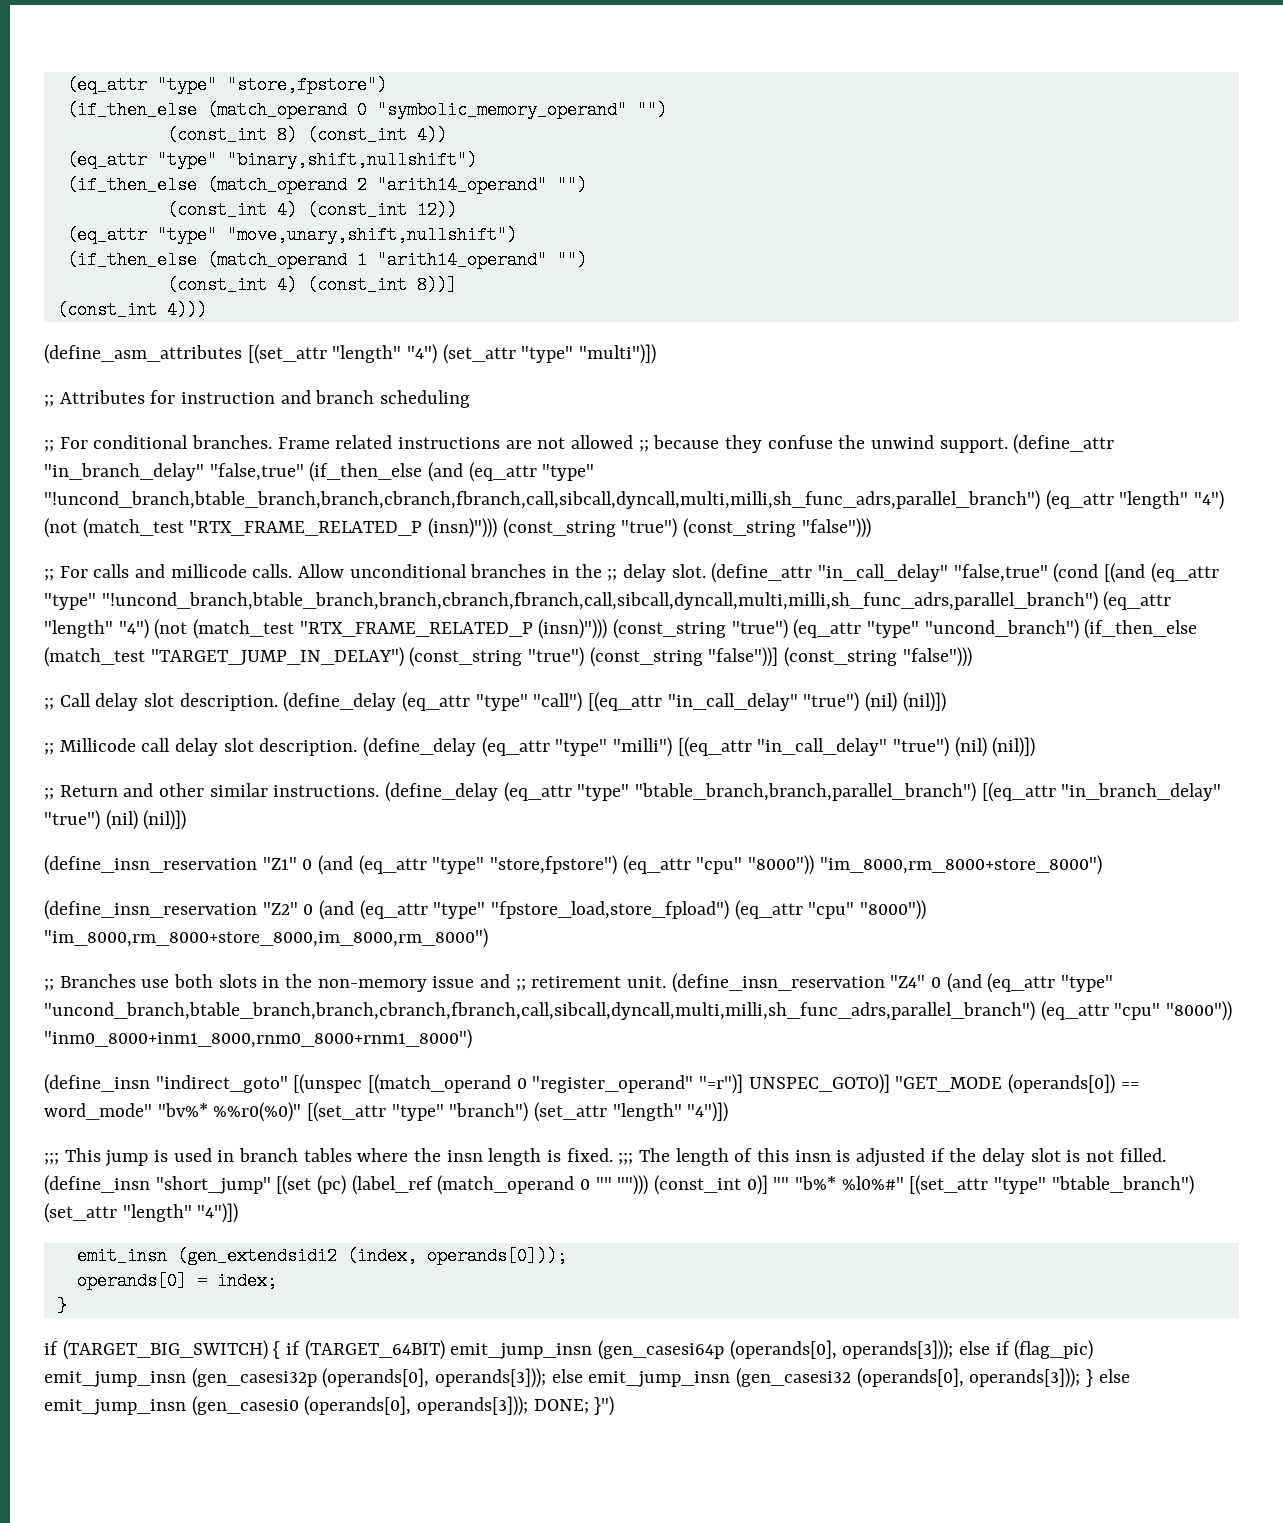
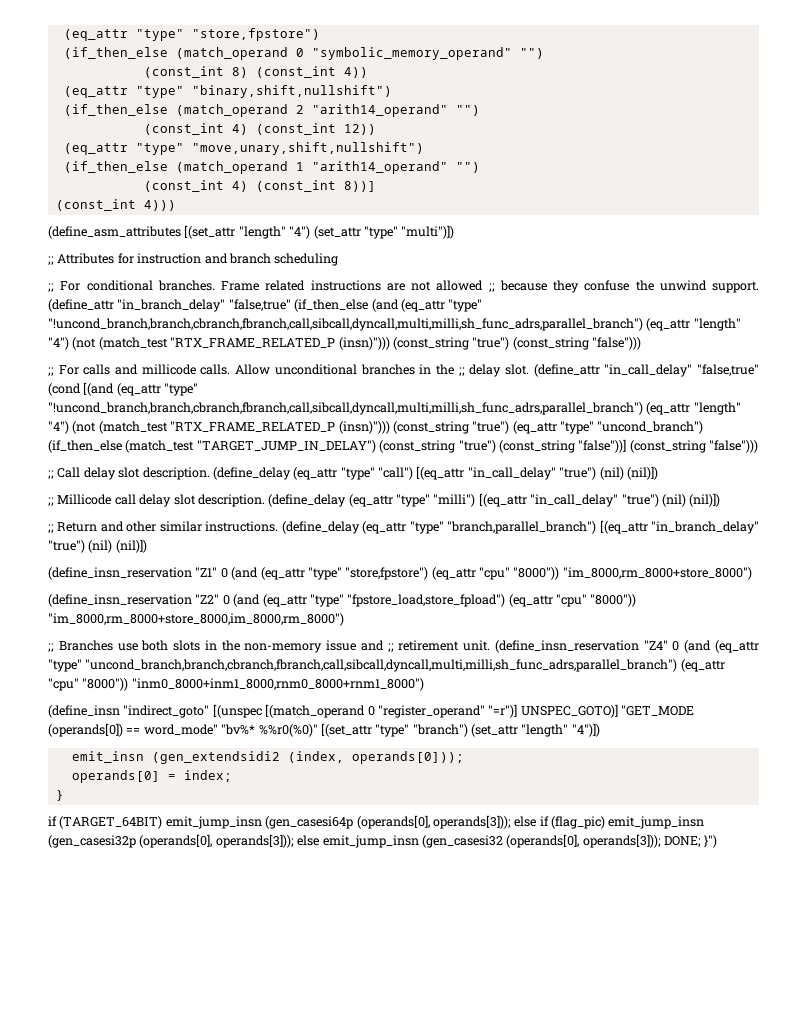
- (define_attr "in_branch_delay" "false,true" (if_then_else (and (eq_attr "type" "!uncond_branch,btable_branch,branch,cbranch,fbranch,call,sibcall,dyncall,multi,milli,sh_func_adrs,parallel_branch") (eq_attr "length" "4") (not (match_test "RTX_FRAME_RELATED_P (insn)"))) (const_string "true") (const_string "false")))
+ (define_attr "in_branch_delay" "false,true" (if_then_else (and (eq_attr "type" "!uncond_branch,branch,cbranch,fbranch,call,sibcall,dyncall,multi,milli,sh_func_adrs,parallel_branch") (eq_attr "length" "4") (not (match_test "RTX_FRAME_RELATED_P (insn)"))) (const_string "true") (const_string "false")))
- (define_attr "in_call_delay" "false,true" (cond [(and (eq_attr "type" "!uncond_branch,btable_branch,branch,cbranch,fbranch,call,sibcall,dyncall,multi,milli,sh_func_adrs,parallel_branch") (eq_attr "length" "4") (not (match_test "RTX_FRAME_RELATED_P (insn)"))) (const_string "true") (eq_attr "type" "uncond_branch") (if_then_else (match_test "TARGET_JUMP_IN_DELAY") (const_string "true") (const_string "false"))] (const_string "false")))
+ (define_attr "in_call_delay" "false,true" (cond [(and (eq_attr "type" "!uncond_branch,branch,cbranch,fbranch,call,sibcall,dyncall,multi,milli,sh_func_adrs,parallel_branch") (eq_attr "length" "4") (not (match_test "RTX_FRAME_RELATED_P (insn)"))) (const_string "true") (eq_attr "type" "uncond_branch") (if_then_else (match_test "TARGET_JUMP_IN_DELAY") (const_string "true") (const_string "false"))] (const_string "false")))
- (define_delay (eq_attr "type" "btable_branch,branch,parallel_branch") [(eq_attr "in_branch_delay" "true") (nil) (nil)])
+ (define_delay (eq_attr "type" "branch,parallel_branch") [(eq_attr "in_branch_delay" "true") (nil) (nil)])
- (define_insn_reservation "Z4" 0 (and (eq_attr "type" "uncond_branch,btable_branch,branch,cbranch,fbranch,call,sibcall,dyncall,multi,milli,sh_func_adrs,parallel_branch") (eq_attr "cpu" "8000")) "inm0_8000+inm1_8000,rnm0_8000+rnm1_8000")
+ (define_insn_reservation "Z4" 0 (and (eq_attr "type" "uncond_branch,branch,cbranch,fbranch,call,sibcall,dyncall,multi,milli,sh_func_adrs,parallel_branch") (eq_attr "cpu" "8000")) "inm0_8000+inm1_8000,rnm0_8000+rnm1_8000")
- ;;; This jump is used in branch tables where the insn length is fixed. ;;; The length of this insn is adjusted if the delay slot is not filled. (define_insn "short_jump" [(set (pc) (label_ref (match_operand 0 "" ""))) (const_int 0)] "" "b%* %l0%#" [(set_attr "type" "btable_branch") (set_attr "length" "4")])
- if (TARGET_BIG_SWITCH) { if (TARGET_64BIT) emit_jump_insn (gen_casesi64p (operands[0], operands[3])); else if (flag_pic) emit_jump_insn (gen_casesi32p (operands[0], operands[3])); else emit_jump_insn (gen_casesi32 (operands[0], operands[3])); } else emit_jump_insn (gen_casesi0 (operands[0], operands[3])); DONE; }")
+ if (TARGET_64BIT) emit_jump_insn (gen_casesi64p (operands[0], operands[3])); else if (flag_pic) emit_jump_insn (gen_casesi32p (operands[0], operands[3])); else emit_jump_insn (gen_casesi32 (operands[0], operands[3])); DONE; }")

